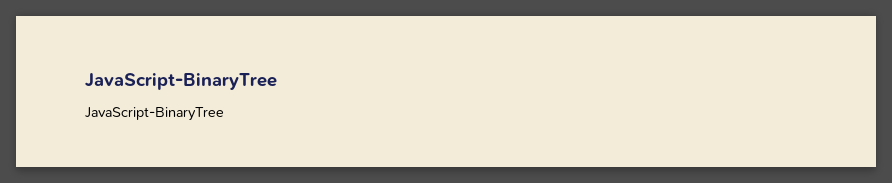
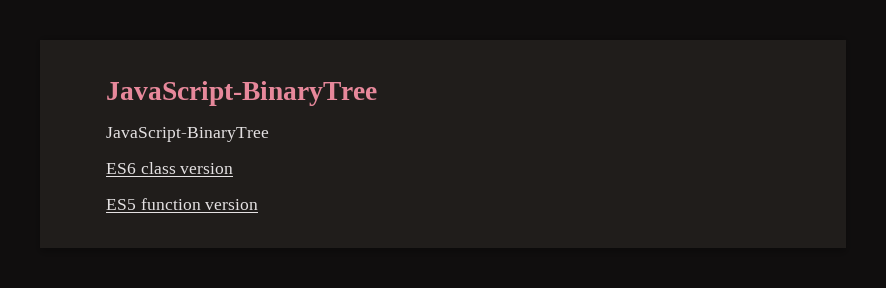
+ ES6 class version
+ ES5 function version

